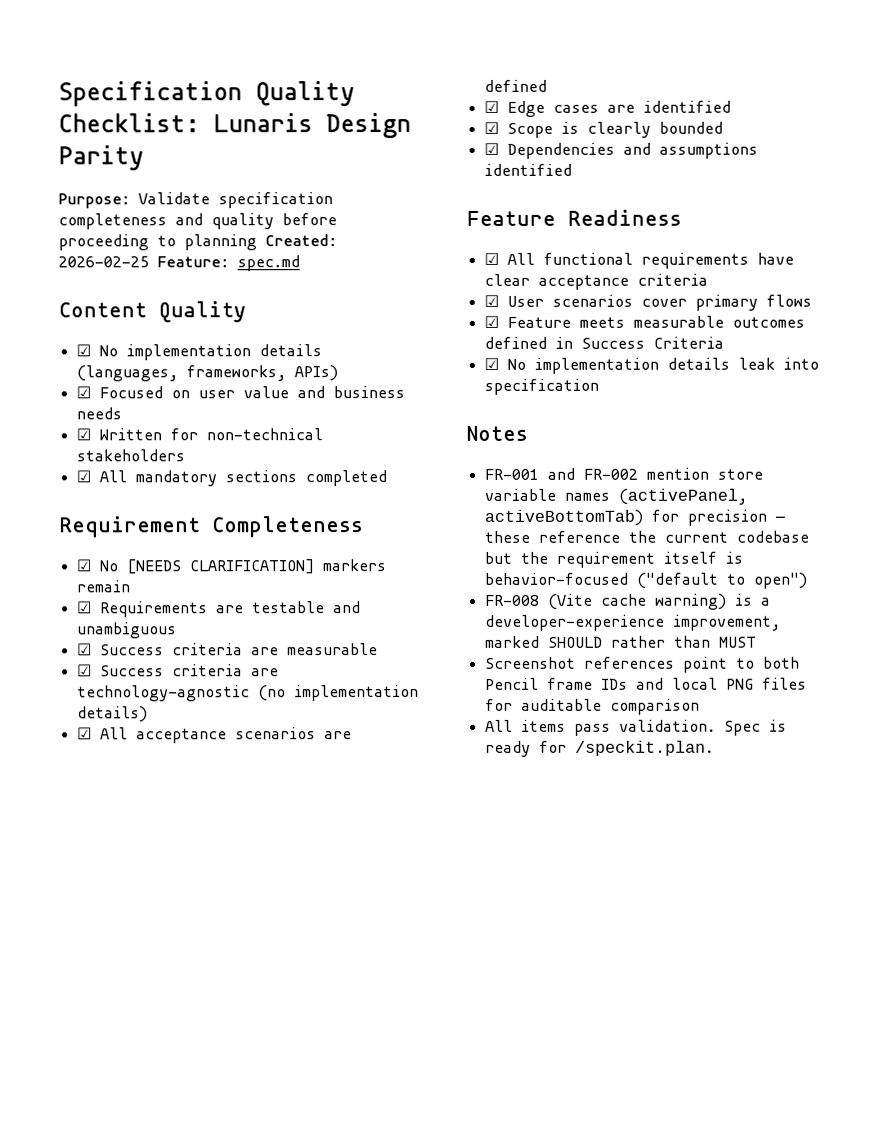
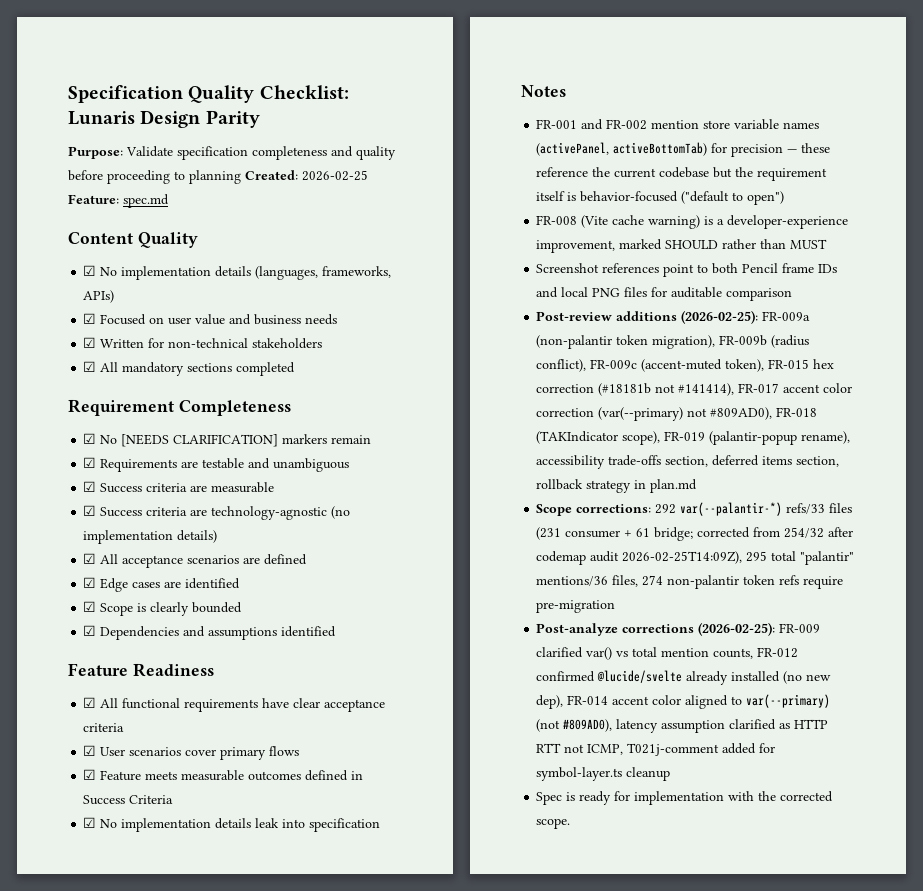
- All items pass validation. Spec is ready for /speckit.plan.
+ Post-review additions (2026-02-25): FR-009a (non-palantir token migration), FR-009b (radius conflict), FR-009c (accent-muted token), FR-015 hex correction (#18181b not #141414), FR-017 accent color correction (var(--primary) not #809AD0), FR-018 (TAKIndicator scope), FR-019 (palantir-popup rename), accessibility trade-offs section, deferred items section, rollback strategy in plan.md
+ Scope corrections: 292 var(--palantir-*) refs/33 files (231 consumer + 61 bridge; corrected from 254/32 after codemap audit 2026-02-25T14:09Z), 295 total "palantir" mentions/36 files, 274 non-palantir token refs require pre-migration
+ Post-analyze corrections (2026-02-25): FR-009 clarified var() vs total mention counts, FR-012 confirmed @lucide/svelte already installed (no new dep), FR-014 accent color aligned to var(--primary) (not #809AD0), latency assumption clarified as HTTP RTT not ICMP, T021j-comment added for symbol-layer.ts cleanup
+ Spec is ready for implementation with the corrected scope.

